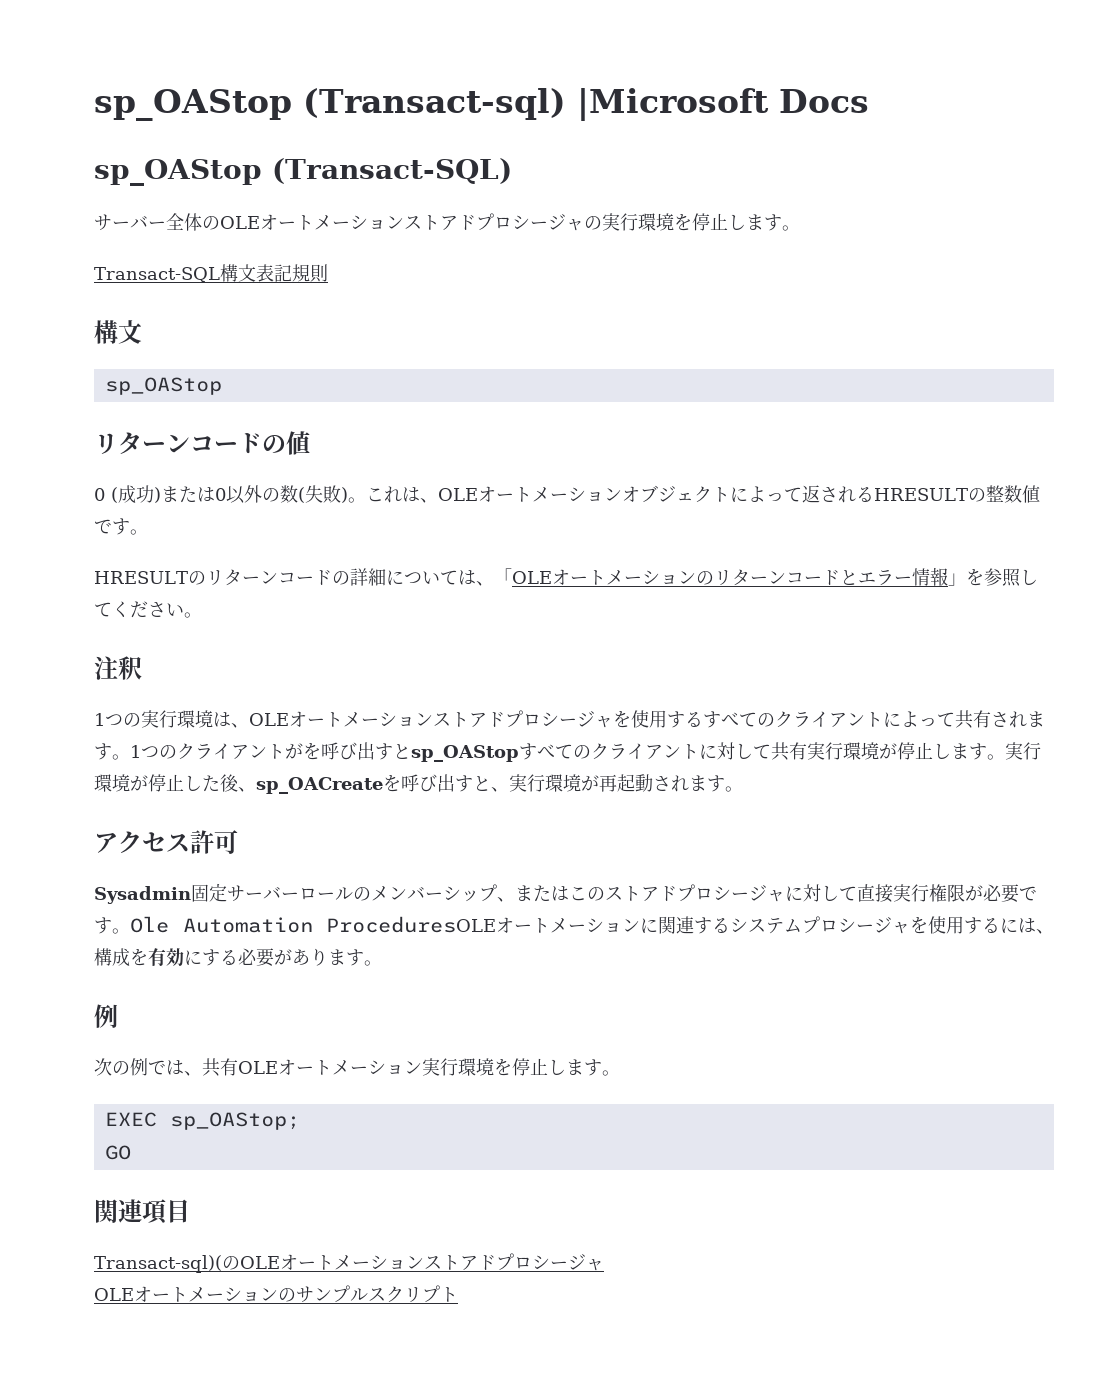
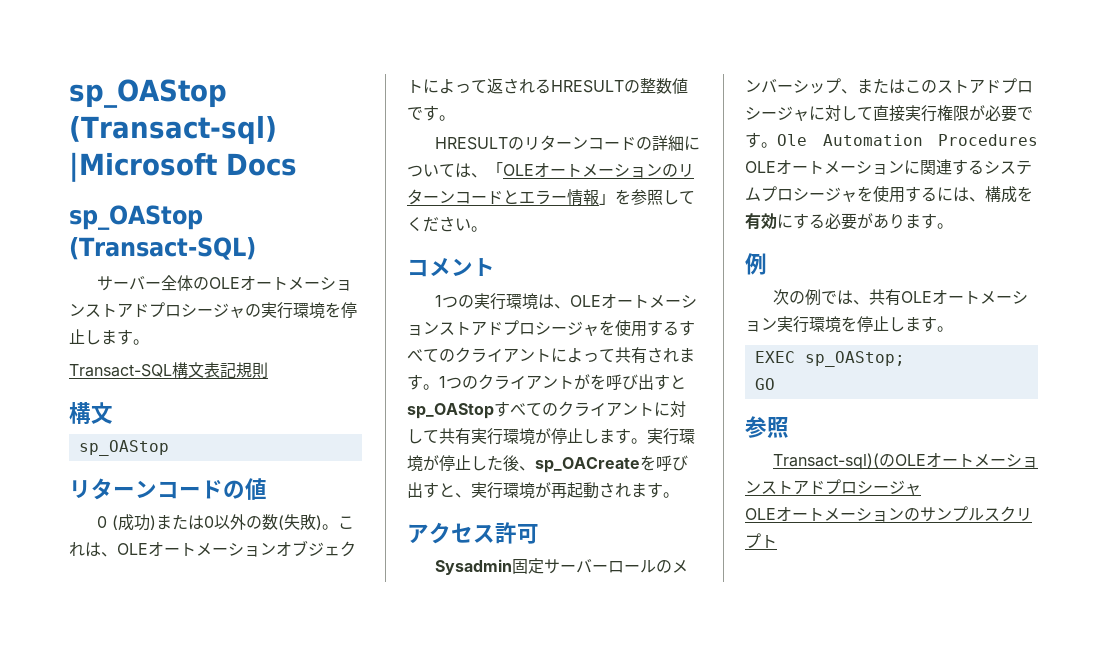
- 注釈
+ コメント
- Ole Automation ProceduresOLEオートメーションに関連するシステムプロシージャを使用するには、構成を有効にする必要があります。
+ Ole Automation Procedures OLEオートメーションに関連するシステムプロシージャを使用するには、構成を有効にする必要があります。
  GO
- 関連項目
+ 参照

